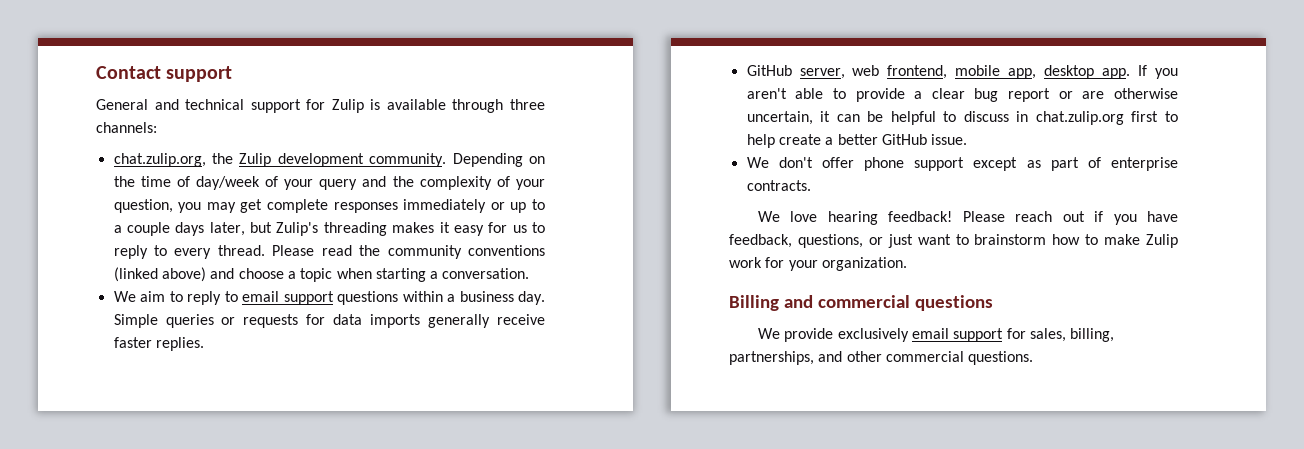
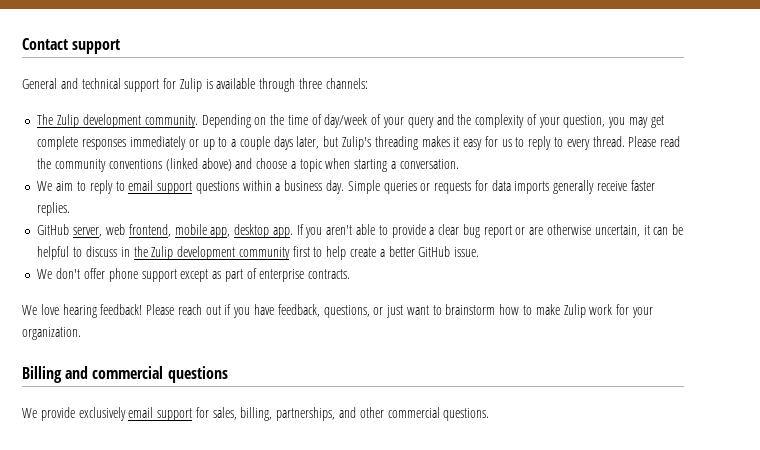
- chat.zulip.org, the Zulip development community.
+ The Zulip development community.
- If you aren't able to provide a clear bug report or are otherwise uncertain, it can be helpful to discuss in chat.zulip.org first to help create a better GitHub issue.
+ If you aren't able to provide a clear bug report or are otherwise uncertain, it can be helpful to discuss in the Zulip development community first to help create a better GitHub issue.

